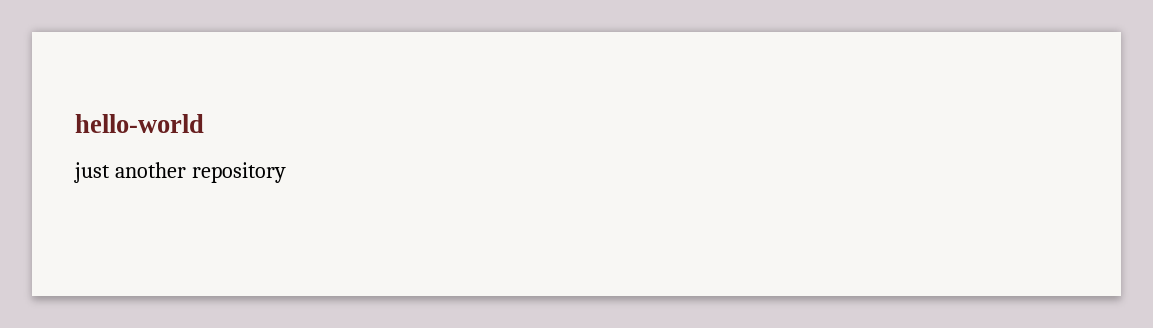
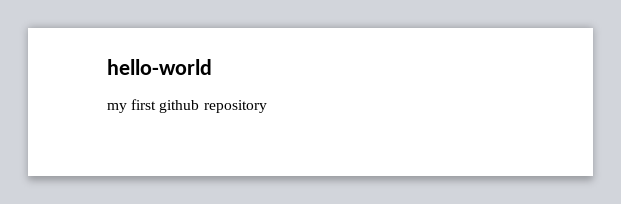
- just another repository
+ my first github repository

